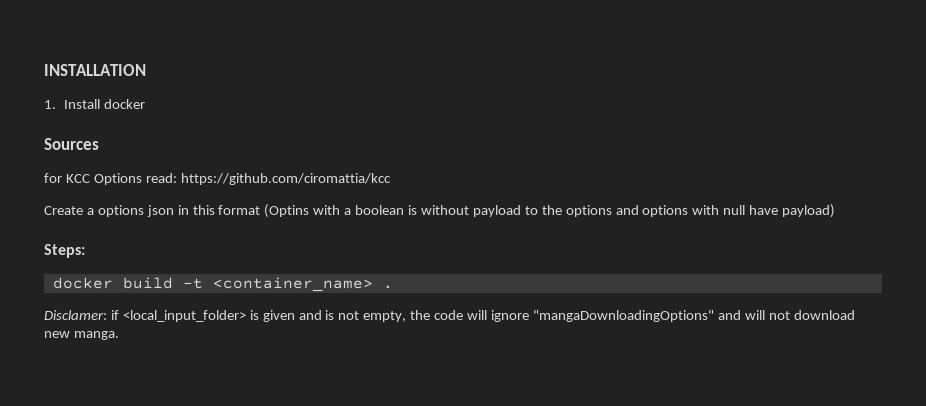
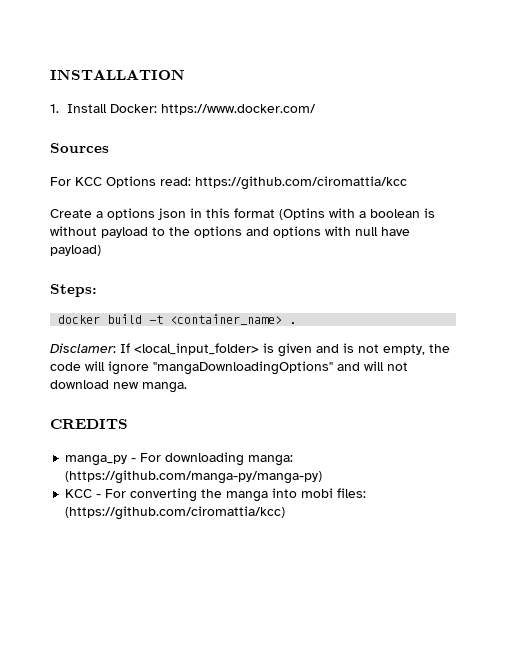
- 1. Install docker
+ 1. Install Docker: https://www.docker.com/
- for KCC Options read: https://github.com/ciromattia/kcc
+ For KCC Options read: https://github.com/ciromattia/kcc
- Disclamer: if <local_input_folder> is given and is not empty, the code will ignore "mangaDownloadingOptions" and will not download new manga.
+ Disclamer: If <local_input_folder> is given and is not empty, the code will ignore "mangaDownloadingOptions" and will not download new manga.
+ CREDITS
+ manga_py - For downloading manga: (https://github.com/manga-py/manga-py)
+ KCC - For converting the manga into mobi files: (https://github.com/ciromattia/kcc)

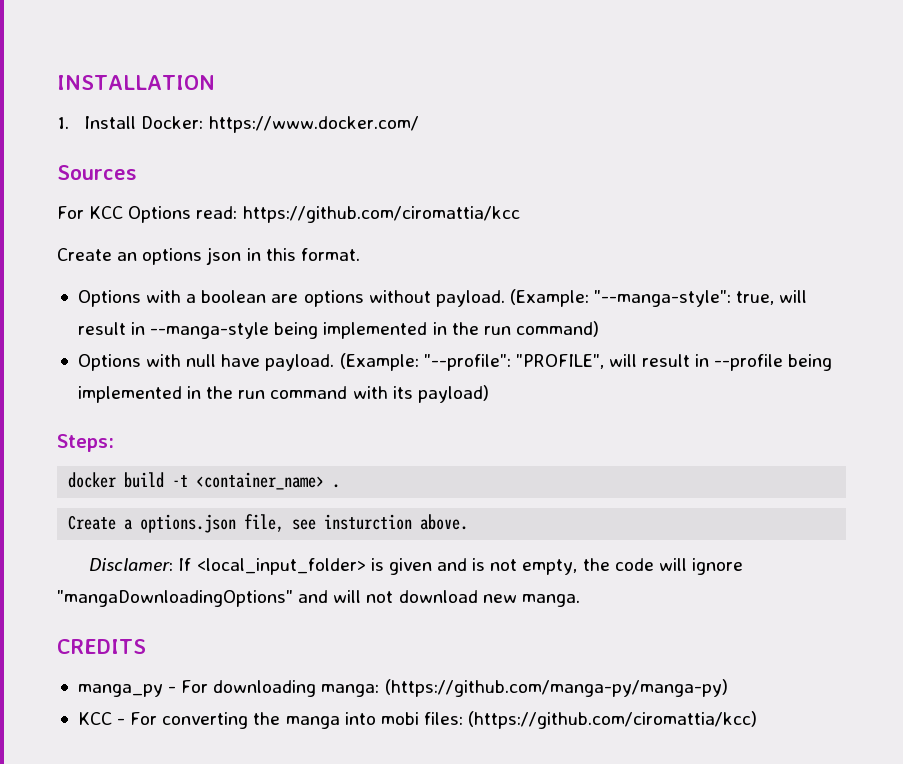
- Create a options json in this format (Optins with a boolean is without payload to the options and options with null have payload)
+ Create an options json in this format.
+ Options with a boolean are options without payload. (Example: "--manga-style": true, will result in --manga-style being implemented in the run command)
+ Options with null have payload. (Example: "--profile": "PROFILE", will result in --profile being implemented in the run command with its payload)
+ Create a options.json file, see insturction above.

